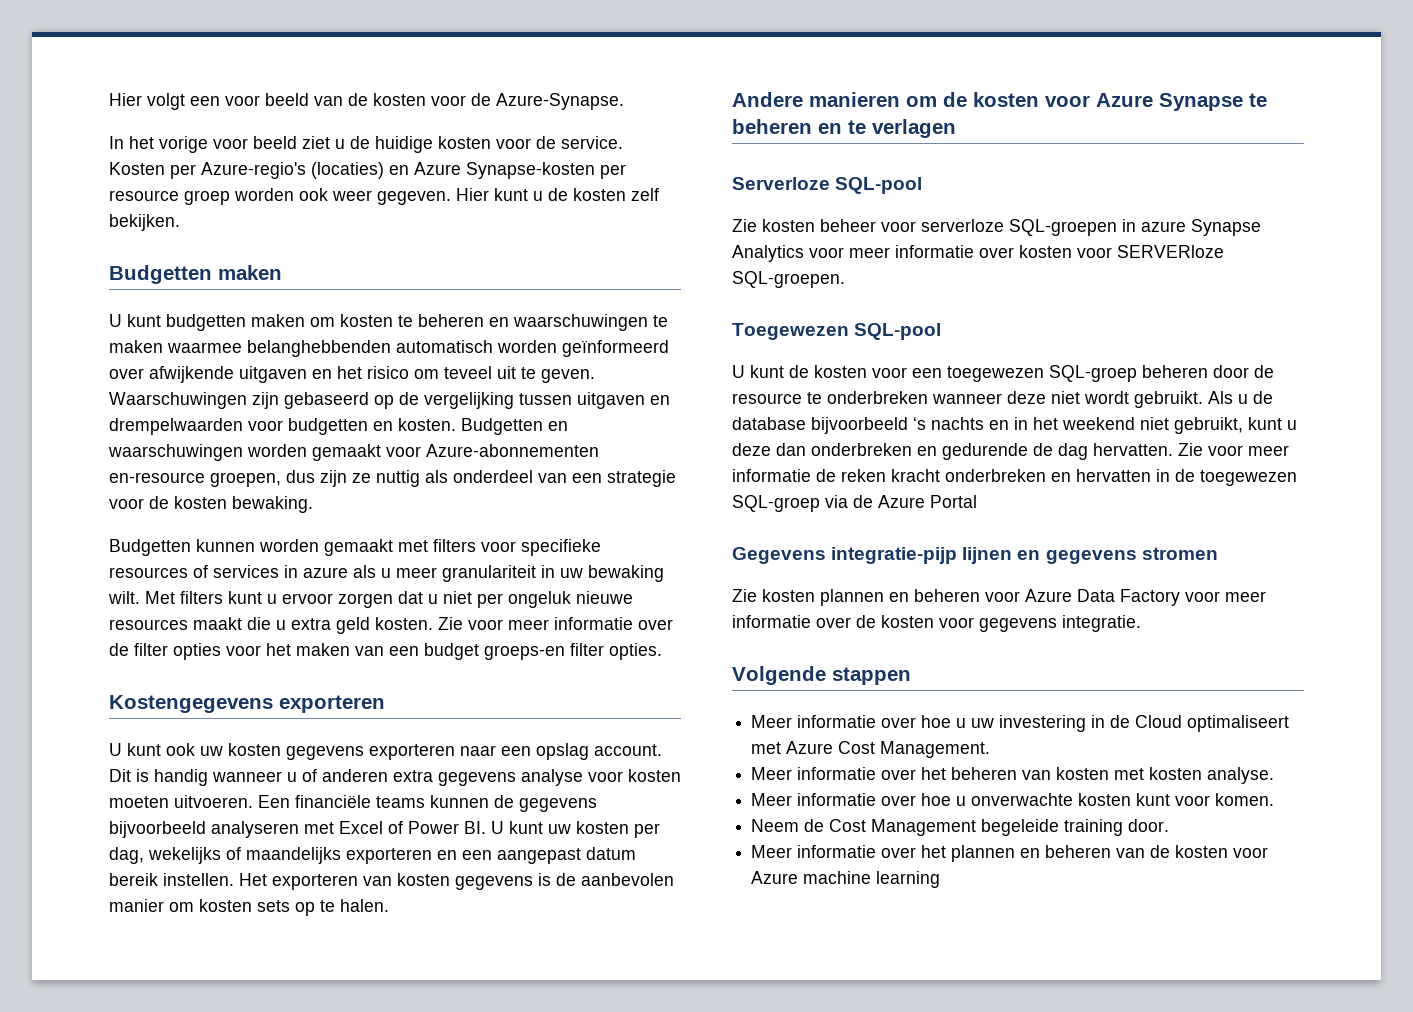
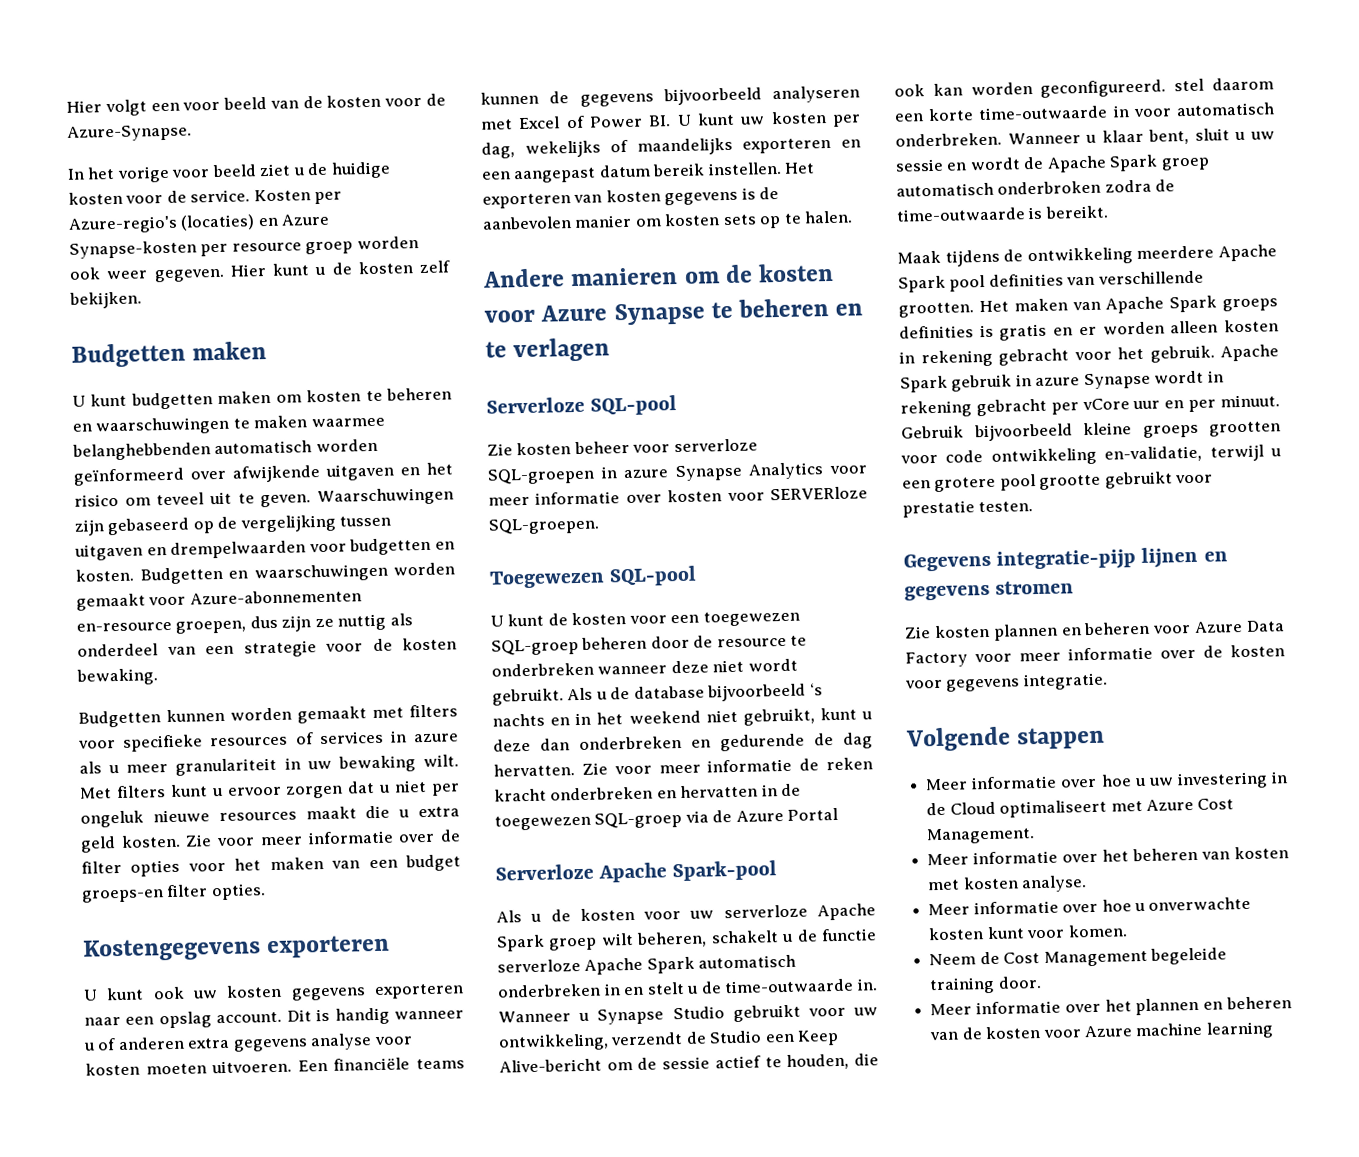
+ Serverloze Apache Spark-pool
+ Als u de kosten voor uw serverloze Apache Spark groep wilt beheren, schakelt u de functie serverloze Apache Spark automatisch onderbreken in en stelt u de time-outwaarde in. Wanneer u Synapse Studio gebruikt voor uw ontwikkeling, verzendt de Studio een Keep Alive-bericht om de sessie actief te houden, die ook kan worden geconfigureerd. stel daarom een korte time-outwaarde in voor automatisch onderbreken. Wanneer u klaar bent, sluit u uw sessie en wordt de Apache Spark groep automatisch onderbroken zodra de time-outwaarde is bereikt.
+ Maak tijdens de ontwikkeling meerdere Apache Spark pool definities van verschillende grootten. Het maken van Apache Spark groeps definities is gratis en er worden alleen kosten in rekening gebracht voor het gebruik. Apache Spark gebruik in azure Synapse wordt in rekening gebracht per vCore uur en per minuut. Gebruik bijvoorbeeld kleine groeps grootten voor code ontwikkeling en-validatie, terwijl u een grotere pool grootte gebruikt voor prestatie testen.

